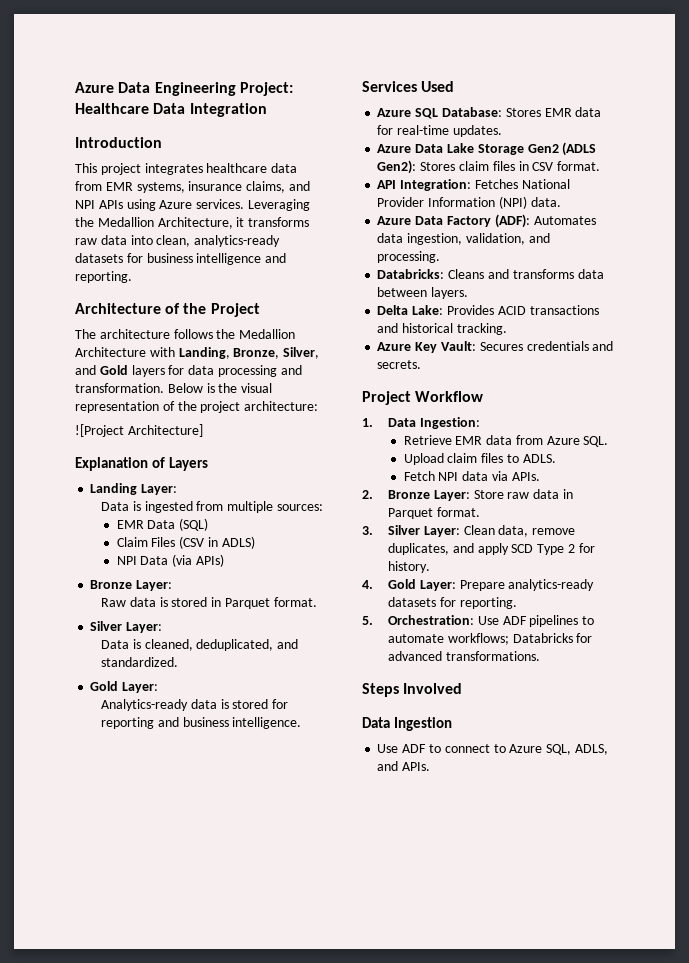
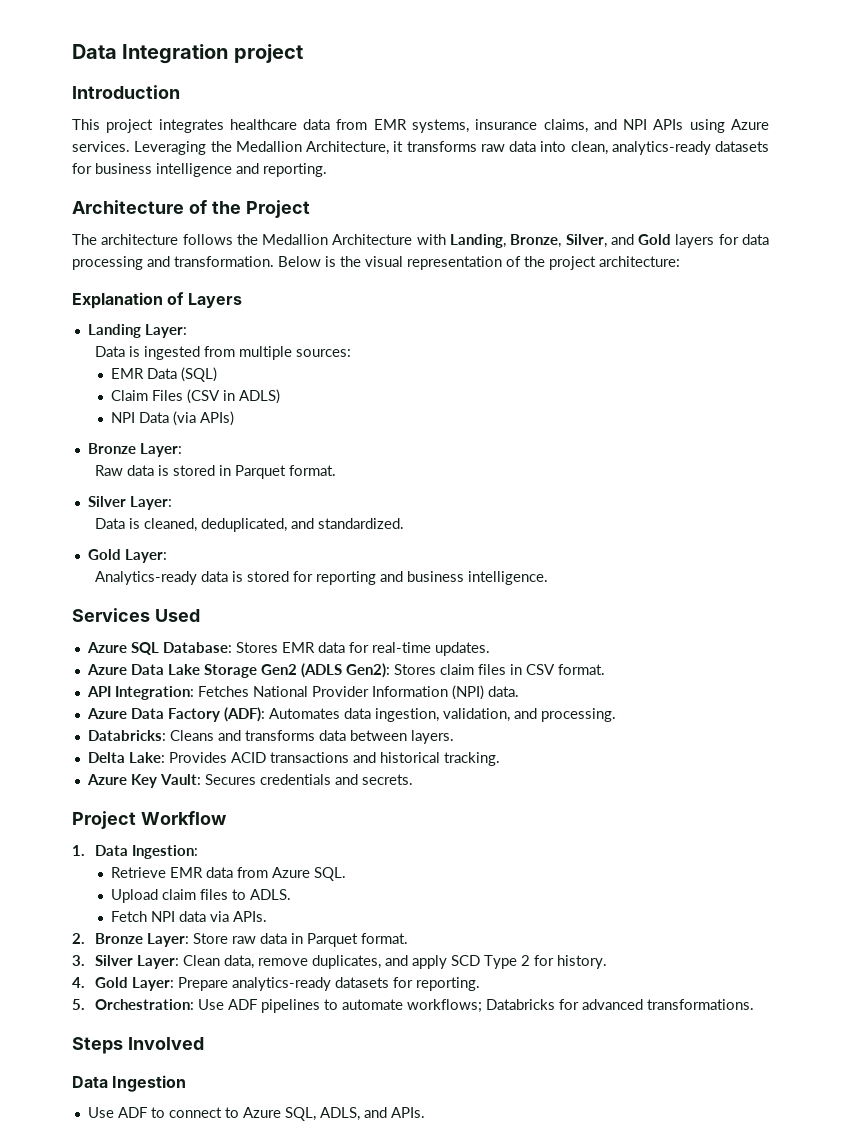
- Azure Data Engineering Project: Healthcare Data Integration
+ Data Integration project
- ![Project Architecture]

